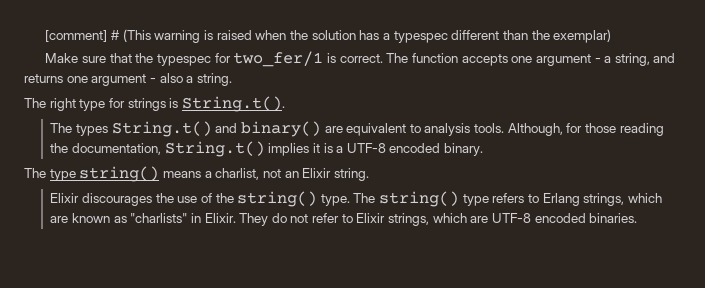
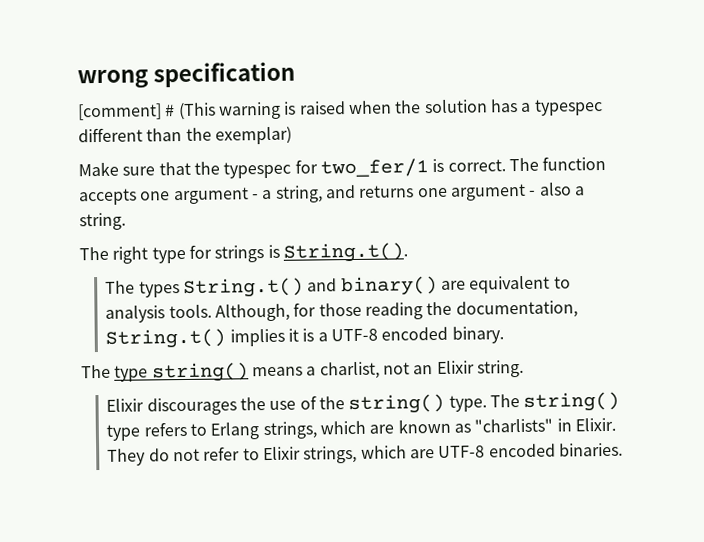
+ wrong specification

